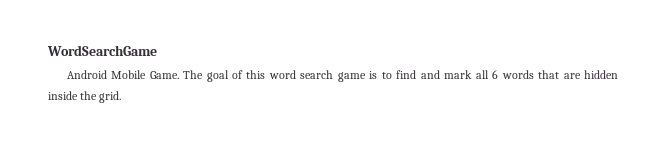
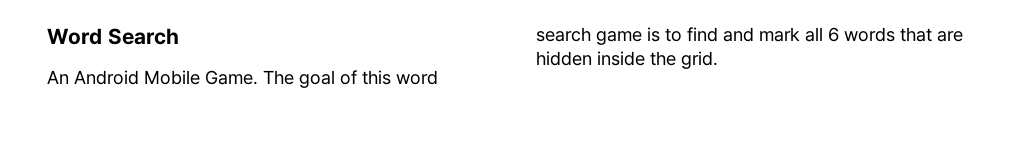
- WordSearchGame
- Android Mobile Game.
+ Word Search
+ An Android Mobile Game.

